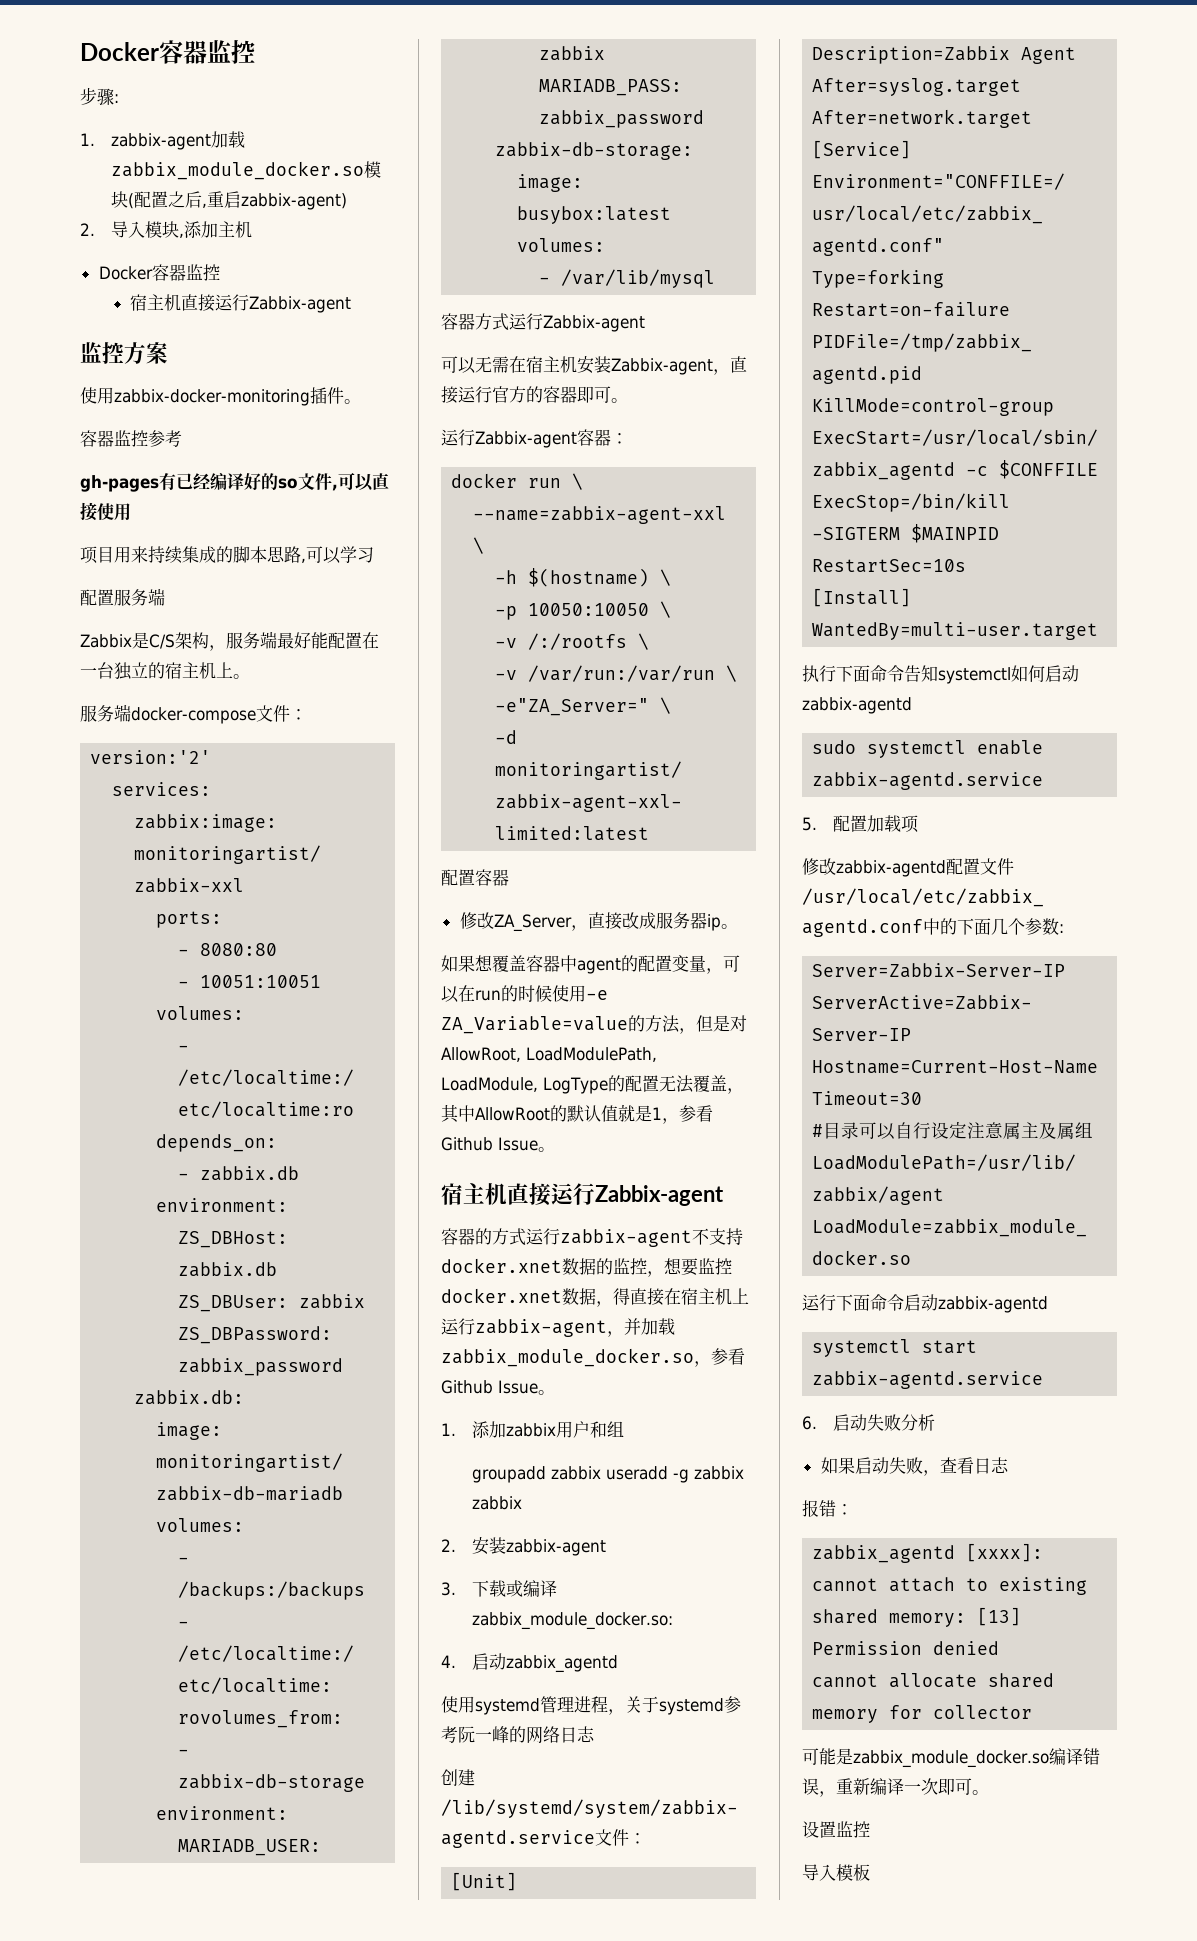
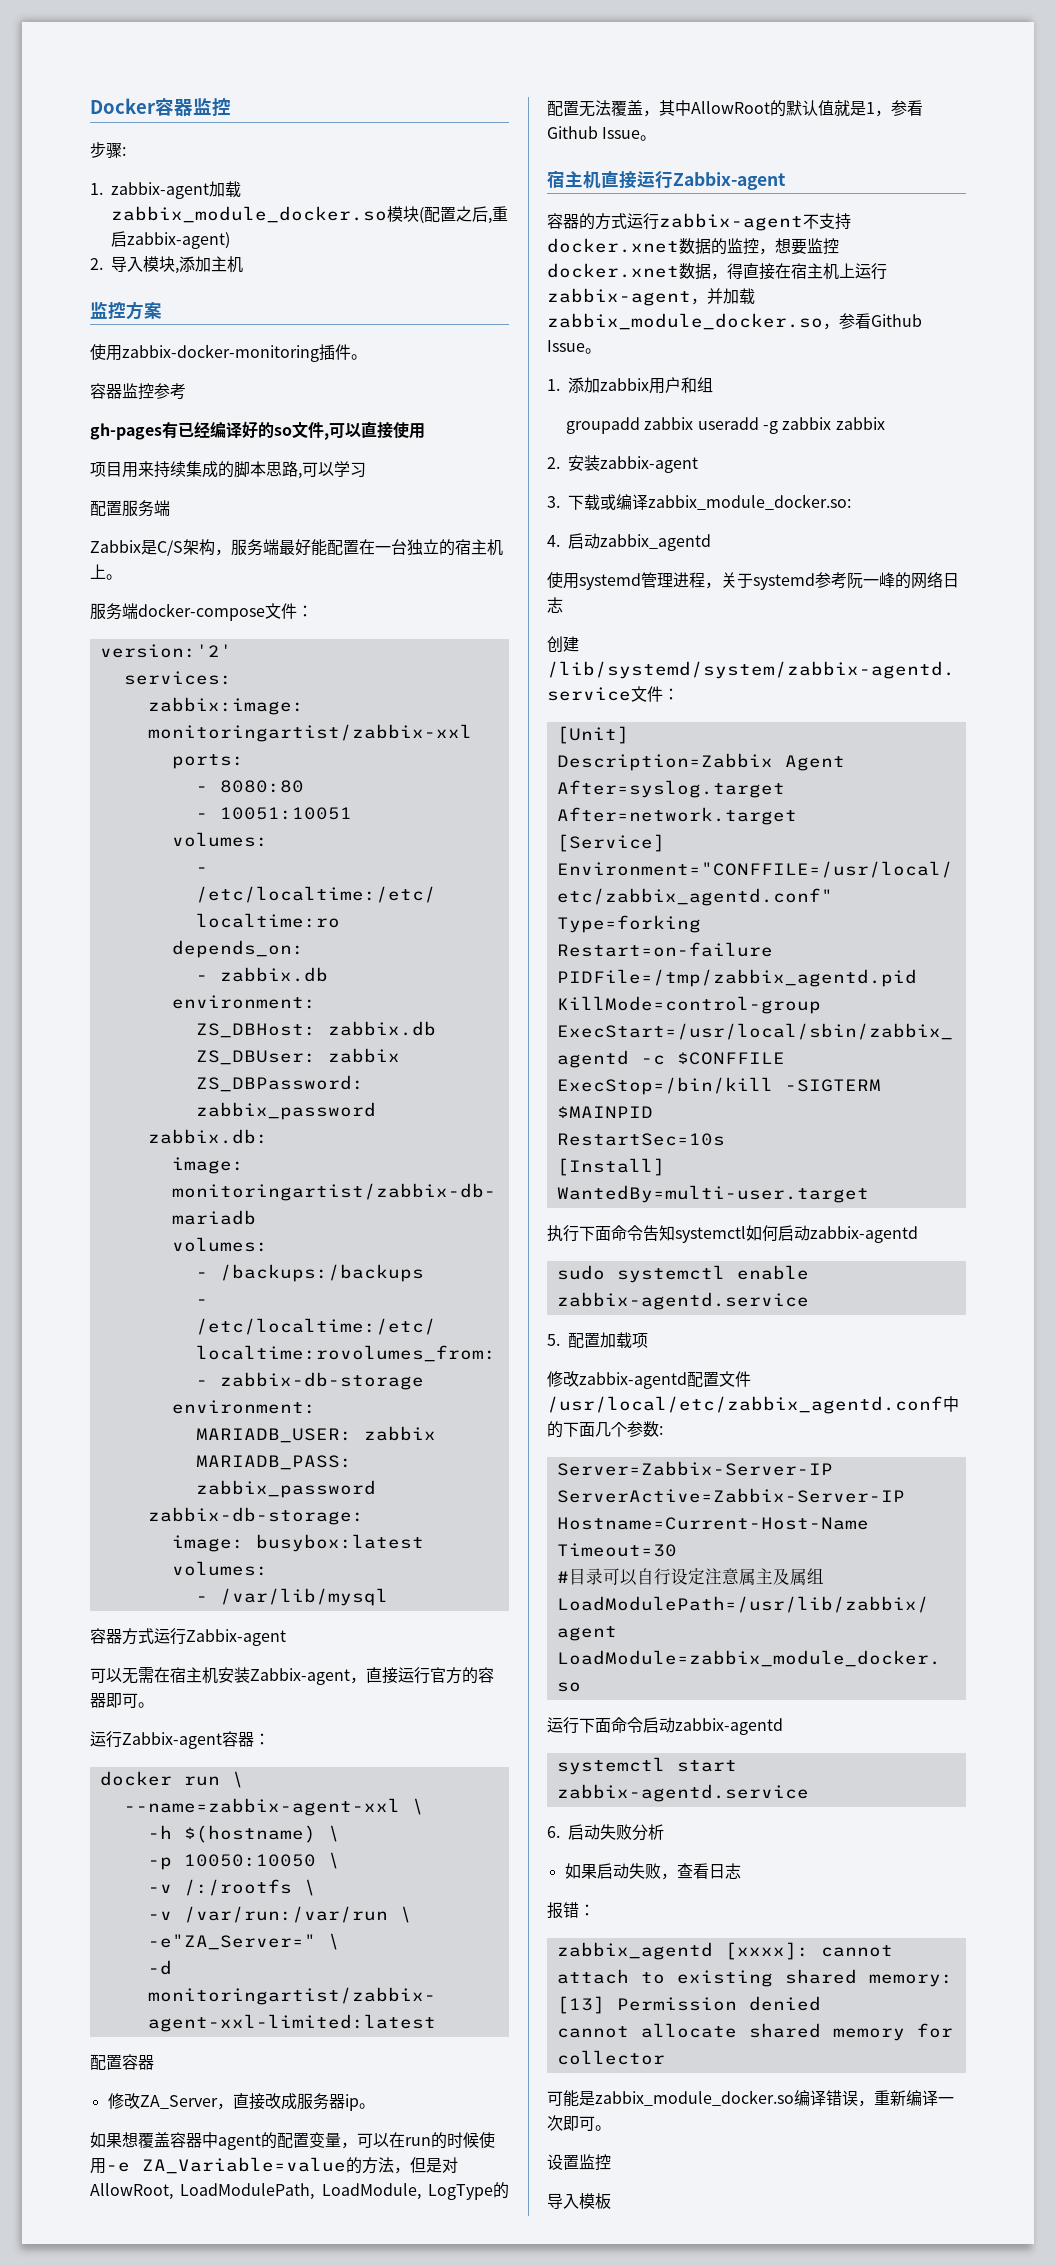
  2.导入模块,添加主机
- Docker容器监控
- 宿主机直接运行Zabbix-agent

